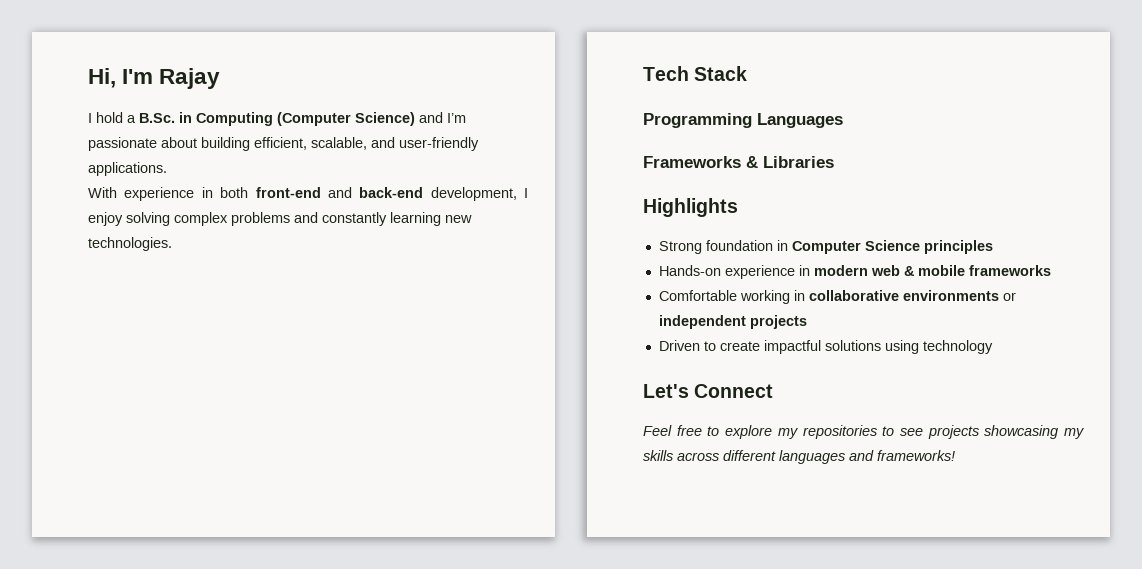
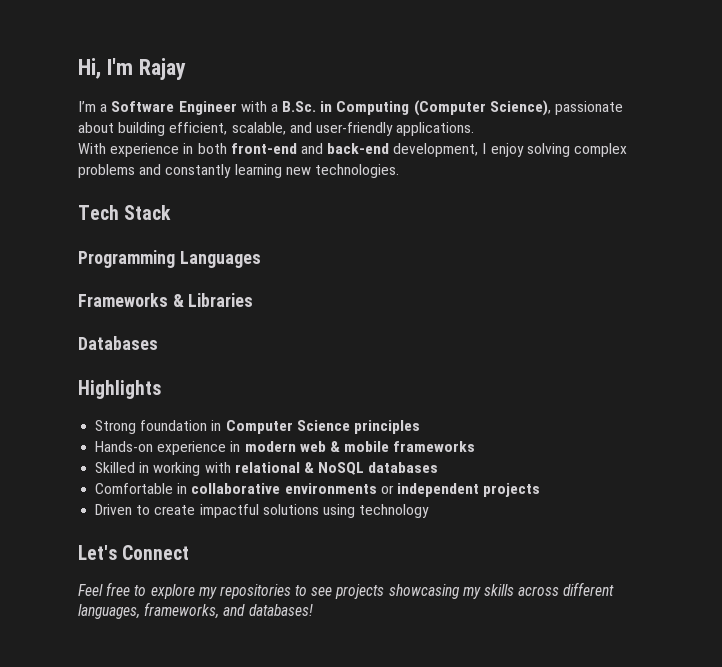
- I hold a B.Sc. in Computing (Computer Science) and I’m passionate about building efficient, scalable, and user-friendly applications.
+ I’m a Software Engineer with a B.Sc. in Computing (Computer Science), passionate about building efficient, scalable, and user-friendly applications.
+ Databases
+ Skilled in working with relational & NoSQL databases
- Comfortable working in collaborative environments or independent projects
+ Comfortable in collaborative environments or independent projects
- Feel free to explore my repositories to see projects showcasing my skills across different languages and frameworks!
+ Feel free to explore my repositories to see projects showcasing my skills across different languages, frameworks, and databases!

